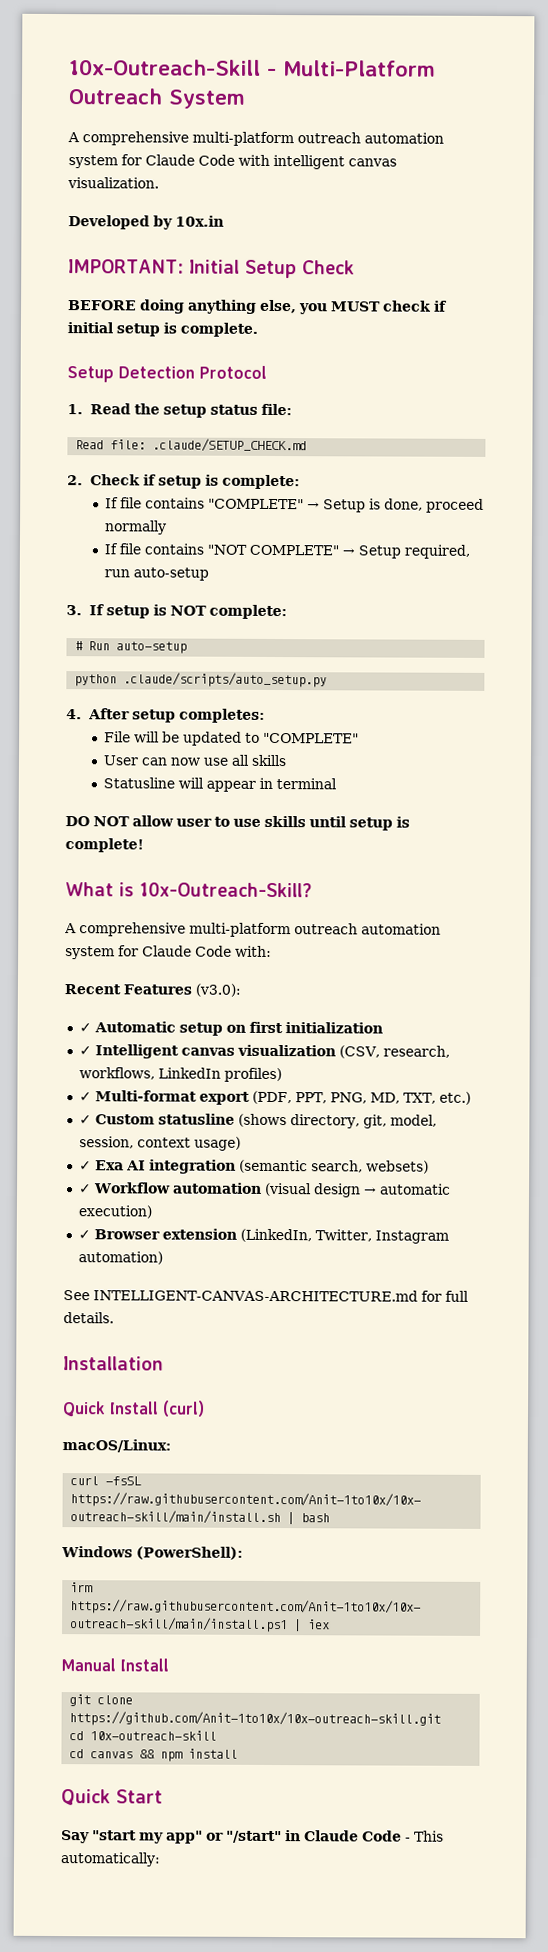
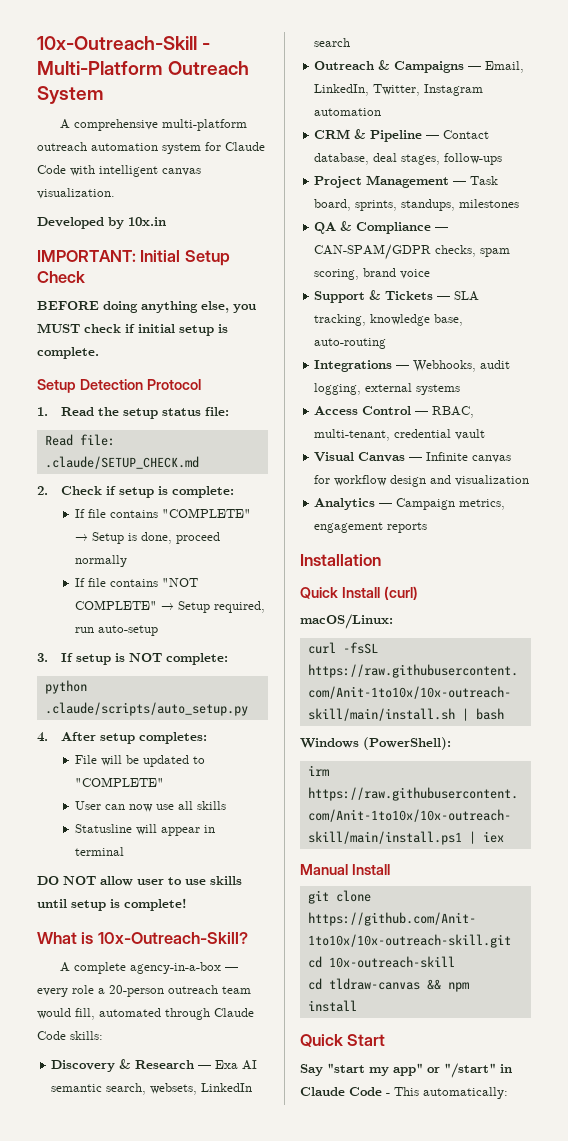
- # Run auto-setup
- A comprehensive multi-platform outreach automation system for Claude Code with:
- Recent Features (v3.0):
- ✓ Automatic setup on first initialization
- ✓ Intelligent canvas visualization (CSV, research, workflows, LinkedIn profiles)
- ✓ Multi-format export (PDF, PPT, PNG, MD, TXT, etc.)
- ✓ Custom statusline (shows directory, git, model, session, context usage)
- ✓ Exa AI integration (semantic search, websets)
- ✓ Workflow automation (visual design → automatic execution)
- ✓ Browser extension (LinkedIn, Twitter, Instagram automation)
- See INTELLIGENT-CANVAS-ARCHITECTURE.md for full details.
+ A complete agency-in-a-box — every role a 20-person outreach team would fill, automated through Claude Code skills:
+ Discovery & Research — Exa AI semantic search, websets, LinkedIn search
+ Outreach & Campaigns — Email, LinkedIn, Twitter, Instagram automation
+ CRM & Pipeline — Contact database, deal stages, follow-ups
+ Project Management — Task board, sprints, standups, milestones
+ QA & Compliance — CAN-SPAM/GDPR checks, spam scoring, brand voice
+ Support & Tickets — SLA tracking, knowledge base, auto-routing
+ Integrations — Webhooks, audit logging, external systems
+ Access Control — RBAC, multi-tenant, credential vault
+ Visual Canvas — Infinite canvas for workflow design and visualization
+ Analytics — Campaign metrics, engagement reports
- cd canvas && npm install
+ cd tldraw-canvas && npm install

